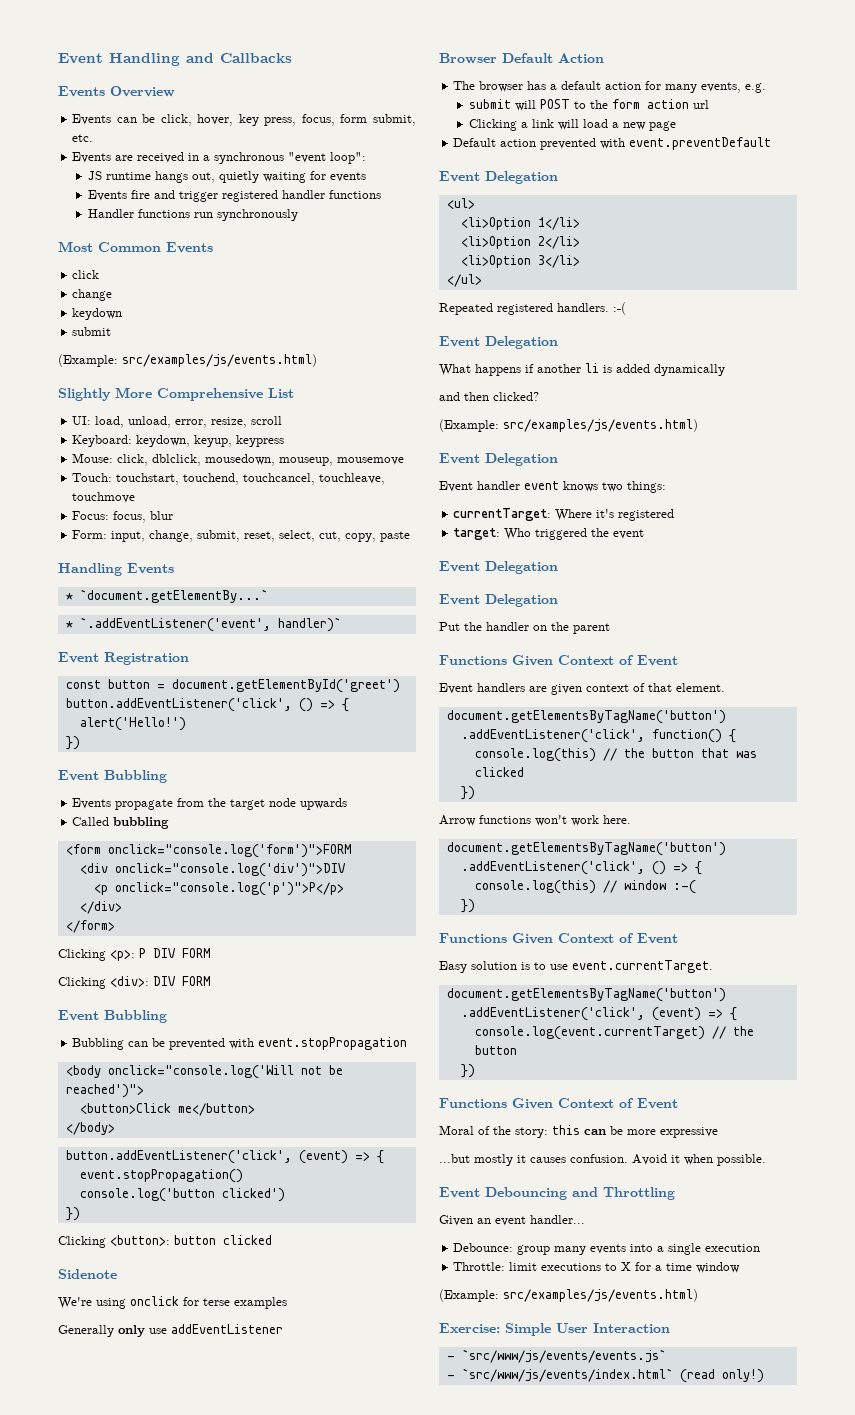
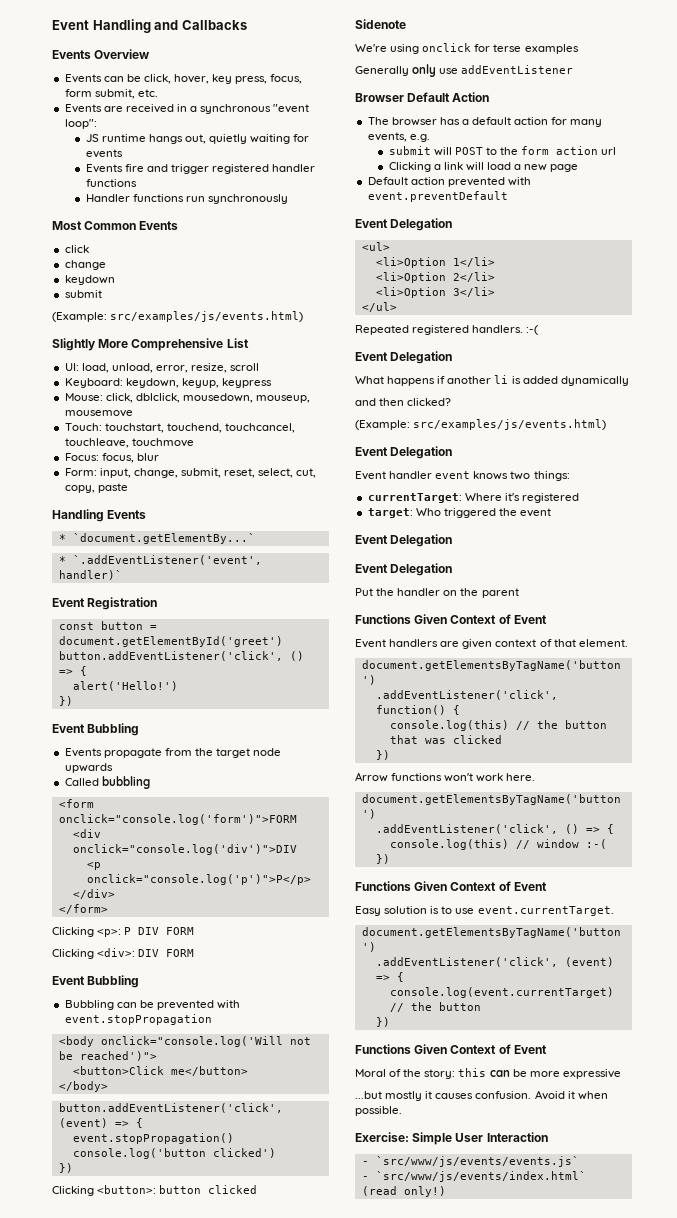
- Event Debouncing and Throttling
- Given an event handler...
- Debounce: group many events into a single execution
- Throttle: limit executions to X for a time window
- (Example: src/examples/js/events.html)

